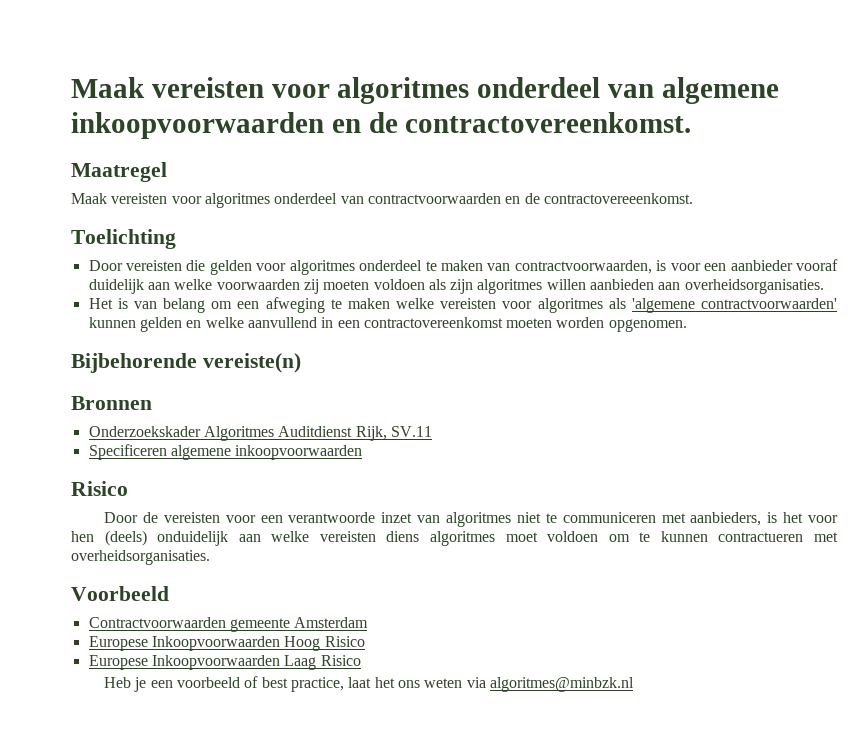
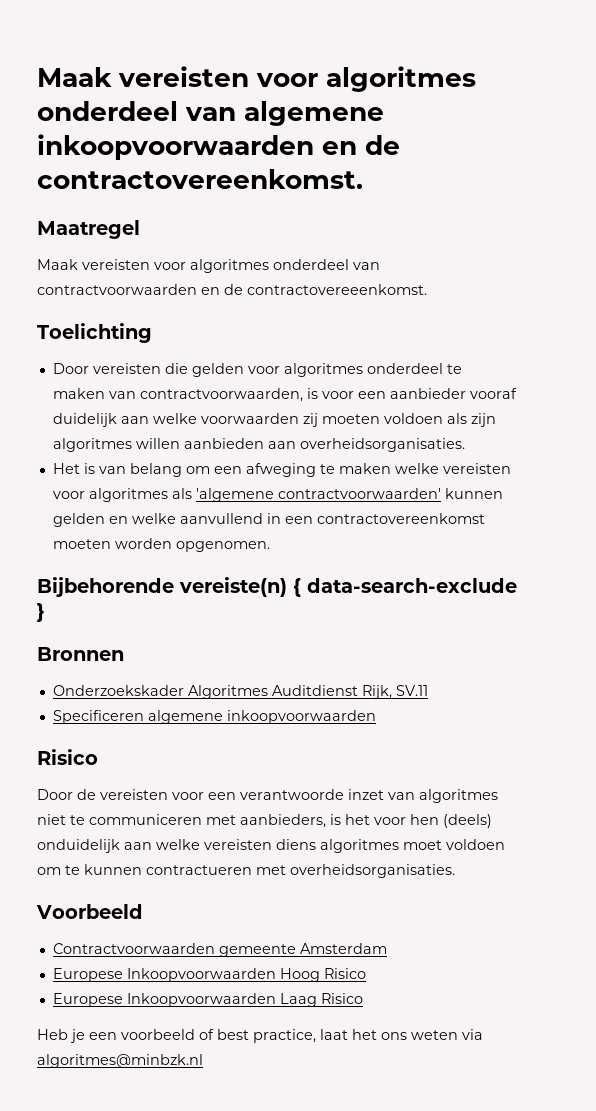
- Bijbehorende vereiste(n)
+ Bijbehorende vereiste(n) { data-search-exclude }

